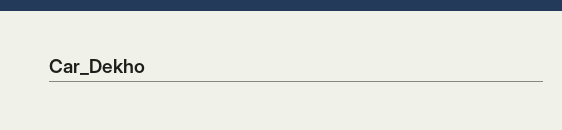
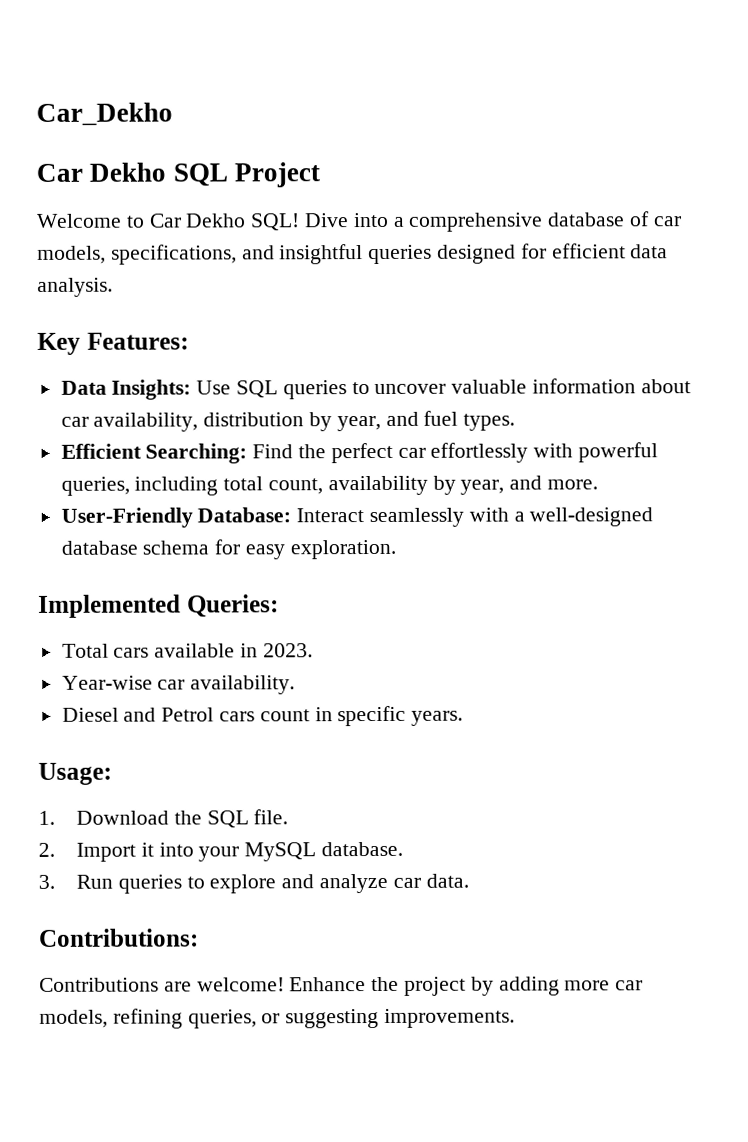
+ Car Dekho SQL Project
+ Welcome to Car Dekho SQL! Dive into a comprehensive database of car models, specifications, and insightful queries designed for efficient data analysis.
+ Key Features:
+ Data Insights: Use SQL queries to uncover valuable information about car availability, distribution by year, and fuel types.
+ Efficient Searching: Find the perfect car effortlessly with powerful queries, including total count, availability by year, and more.
+ User-Friendly Database: Interact seamlessly with a well-designed database schema for easy exploration.
+ Implemented Queries:
+ Total cars available in 2023.
+ Year-wise car availability.
+ Diesel and Petrol cars count in specific years.
+ Usage:
+ 1. Download the SQL file.
+ 2. Import it into your MySQL database.
+ 3. Run queries to explore and analyze car data.
+ Contributions:
+ Contributions are welcome! Enhance the project by adding more car models, refining queries, or suggesting improvements.

